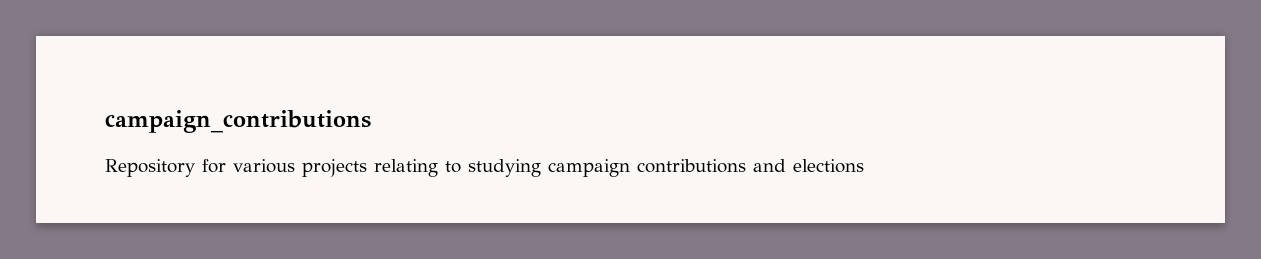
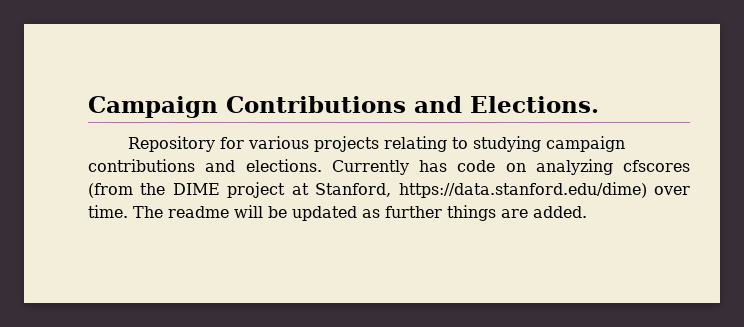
- campaign_contributions
+ Campaign Contributions and Elections.
- Repository for various projects relating to studying campaign contributions and elections
+ Repository for various projects relating to studying campaign contributions and elections. Currently has code on analyzing cfscores (from the DIME project at Stanford, https://data.stanford.edu/dime) over time. The readme will be updated as further things are added.

